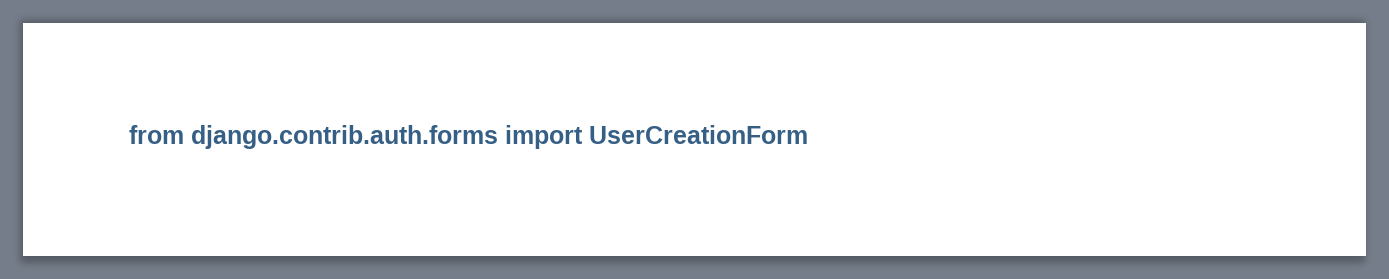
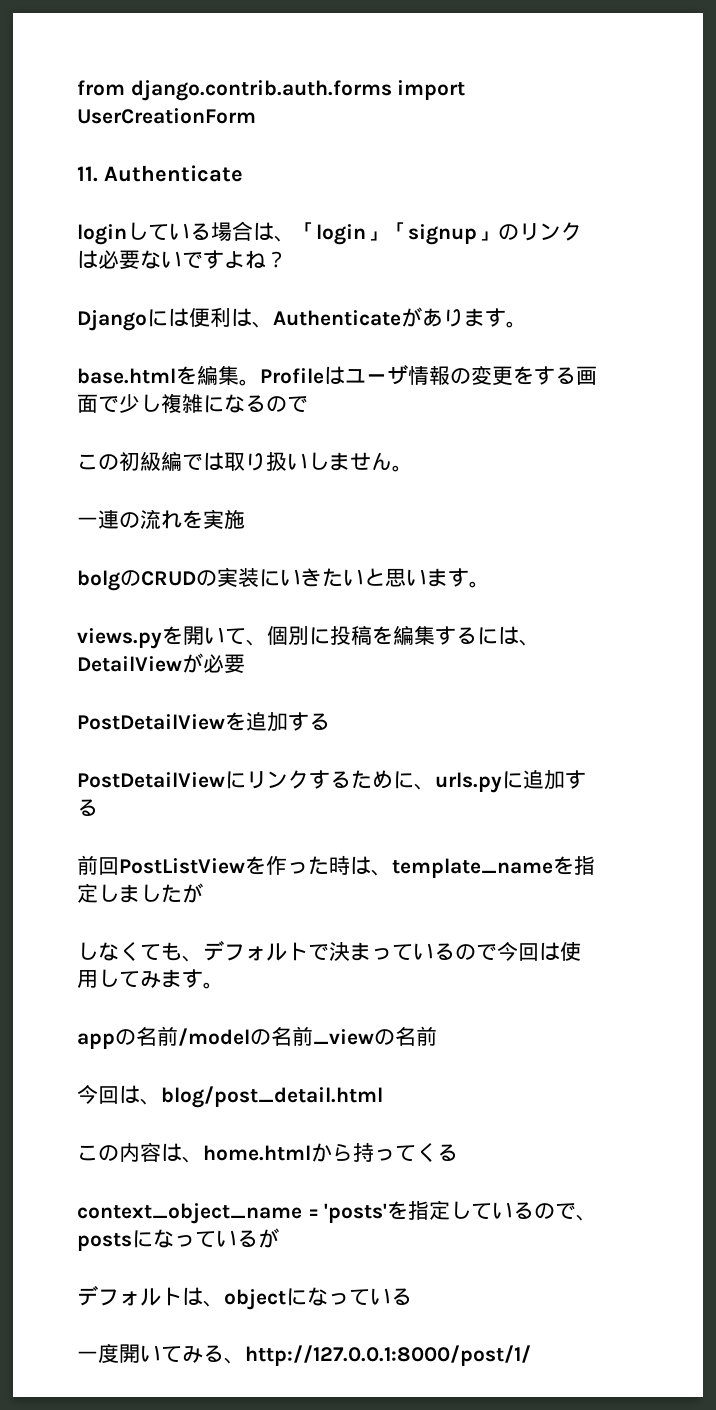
+ 11. Authenticate
+ loginしている場合は、「login」「signup」のリンクは必要ないですよね？
+ Djangoには便利は、Authenticateがあります。
+ base.htmlを編集。Profileはユーザ情報の変更をする画面で少し複雑になるので
+ この初級編では取り扱いしません。
+ 一連の流れを実施
+ bolgのCRUDの実装にいきたいと思います。
+ views.pyを開いて、個別に投稿を編集するには、DetailViewが必要
+ PostDetailViewを追加する
+ PostDetailViewにリンクするために、urls.pyに追加する
+ 前回PostListViewを作った時は、template_nameを指定しましたが
+ しなくても、デフォルトで決まっているので今回は使用してみます。
+ appの名前/modelの名前_viewの名前
+ 今回は、blog/post_detail.html
+ この内容は、home.htmlから持ってくる
+ context_object_name = 'posts'を指定しているので、postsになっているが
+ デフォルトは、objectになっている
+ 一度開いてみる、http://127.0.0.1:8000/post/1/

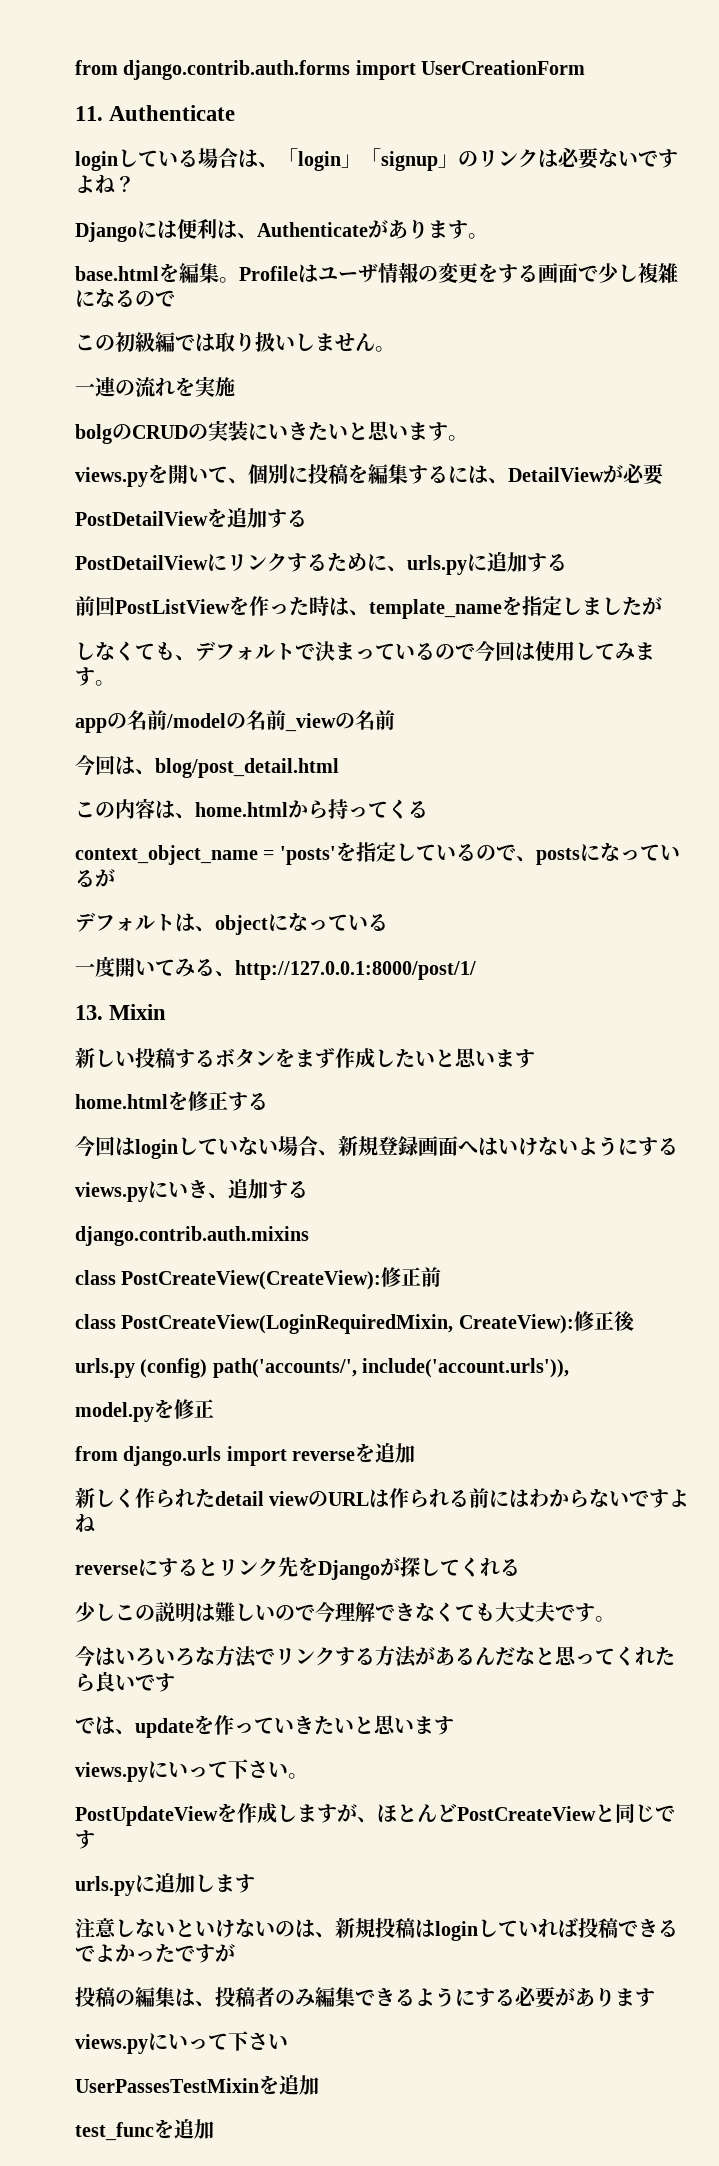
+ 13. Mixin
+ 新しい投稿するボタンをまず作成したいと思います
+ home.htmlを修正する
+ 今回はloginしていない場合、新規登録画面へはいけないようにする
+ views.pyにいき、追加する
+ django.contrib.auth.mixins
+ class PostCreateView(CreateView):修正前
+ class PostCreateView(LoginRequiredMixin, CreateView):修正後
+ urls.py (config) path('accounts/', include('account.urls')),
+ model.pyを修正
+ from django.urls import reverseを追加
+ 新しく作られたdetail viewのURLは作られる前にはわからないですよね
+ reverseにするとリンク先をDjangoが探してくれる
+ 少しこの説明は難しいので今理解できなくても大丈夫です。
+ 今はいろいろな方法でリンクする方法があるんだなと思ってくれたら良いです
+ では、updateを作っていきたいと思います
+ views.pyにいって下さい。
+ PostUpdateViewを作成しますが、ほとんどPostCreateViewと同じです
+ urls.pyに追加します
+ 注意しないといけないのは、新規投稿はloginしていれば投稿できるでよかったですが
+ 投稿の編集は、投稿者のみ編集できるようにする必要があります
+ views.pyにいって下さい
+ UserPassesTestMixinを追加
+ test_funcを追加

